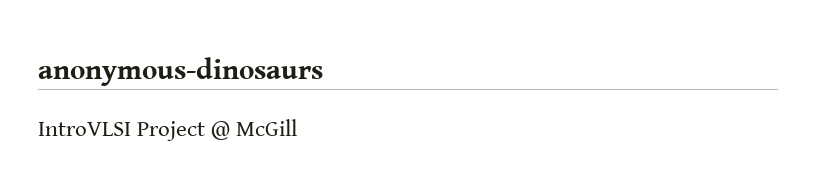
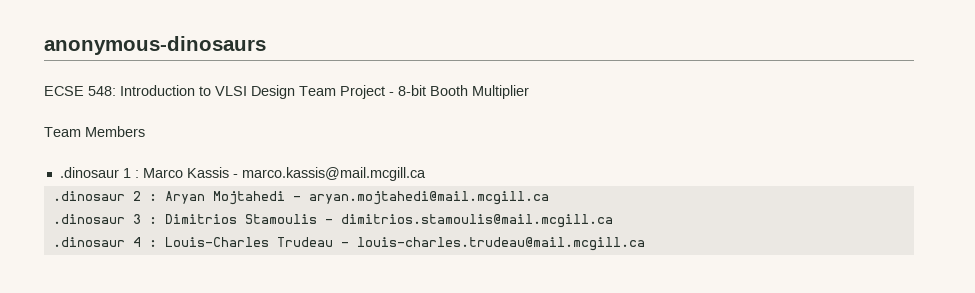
- IntroVLSI Project @ McGill
+ ECSE 548: Introduction to VLSI Design Team Project - 8-bit Booth Multiplier
+ Team Members
+ .dinosaur 1 : Marco Kassis - marco.kassis@mail.mcgill.ca
+ .dinosaur 2 : Aryan Mojtahedi - aryan.mojtahedi@mail.mcgill.ca
+ .dinosaur 3 : Dimitrios Stamoulis - dimitrios.stamoulis@mail.mcgill.ca
+ .dinosaur 4 : Louis-Charles Trudeau - louis-charles.trudeau@mail.mcgill.ca

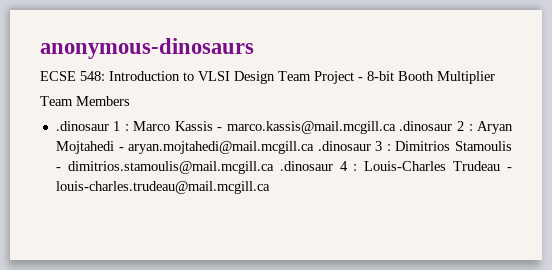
- .dinosaur 1 : Marco Kassis - marco.kassis@mail.mcgill.ca
- .dinosaur 2 : Aryan Mojtahedi - aryan.mojtahedi@mail.mcgill.ca
- .dinosaur 3 : Dimitrios Stamoulis - dimitrios.stamoulis@mail.mcgill.ca
- .dinosaur 4 : Louis-Charles Trudeau - louis-charles.trudeau@mail.mcgill.ca
+ .dinosaur 1 : Marco Kassis - marco.kassis@mail.mcgill.ca .dinosaur 2 : Aryan Mojtahedi - aryan.mojtahedi@mail.mcgill.ca .dinosaur 3 : Dimitrios Stamoulis - dimitrios.stamoulis@mail.mcgill.ca .dinosaur 4 : Louis-Charles Trudeau - louis-charles.trudeau@mail.mcgill.ca

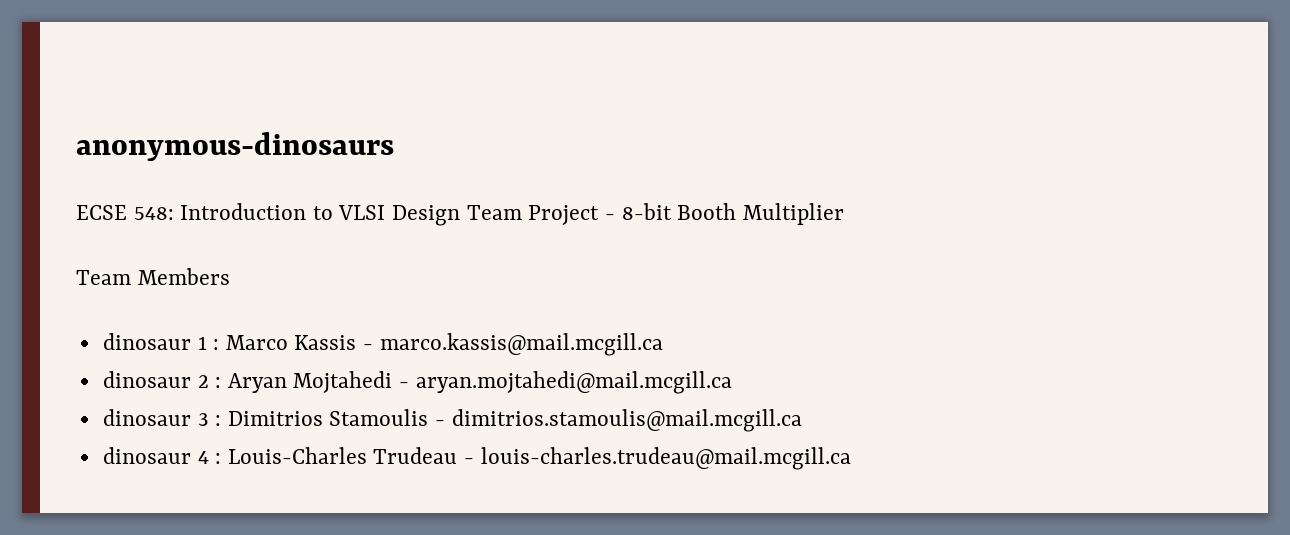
- .dinosaur 1 : Marco Kassis - marco.kassis@mail.mcgill.ca .dinosaur 2 : Aryan Mojtahedi - aryan.mojtahedi@mail.mcgill.ca .dinosaur 3 : Dimitrios Stamoulis - dimitrios.stamoulis@mail.mcgill.ca .dinosaur 4 : Louis-Charles Trudeau - louis-charles.trudeau@mail.mcgill.ca
+ dinosaur 1 : Marco Kassis - marco.kassis@mail.mcgill.ca
+ dinosaur 2 : Aryan Mojtahedi - aryan.mojtahedi@mail.mcgill.ca
+ dinosaur 3 : Dimitrios Stamoulis - dimitrios.stamoulis@mail.mcgill.ca
+ dinosaur 4 : Louis-Charles Trudeau - louis-charles.trudeau@mail.mcgill.ca

